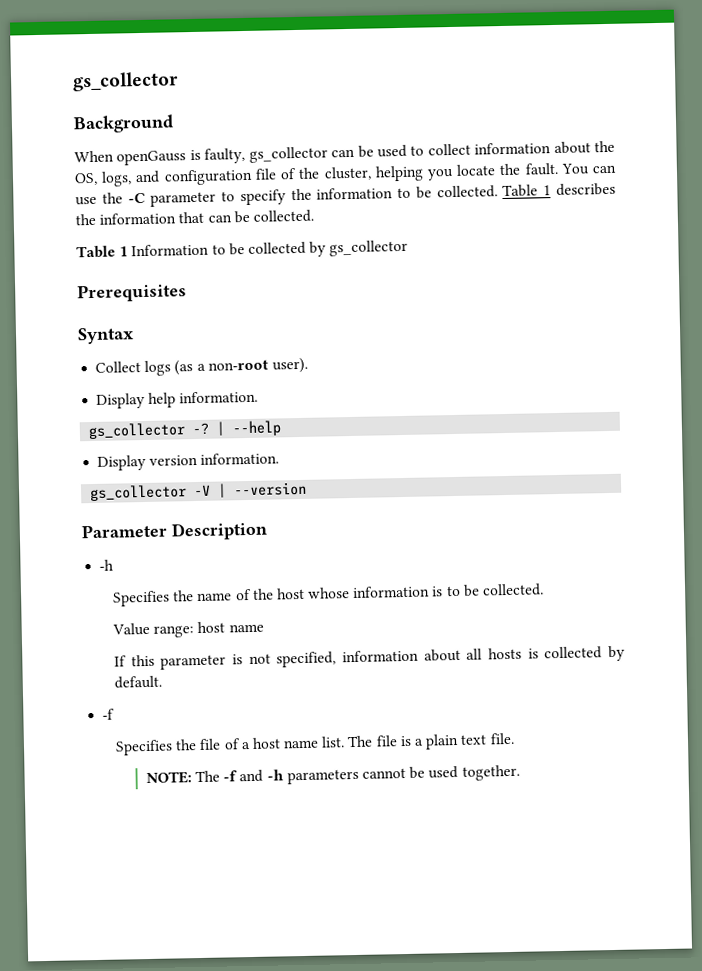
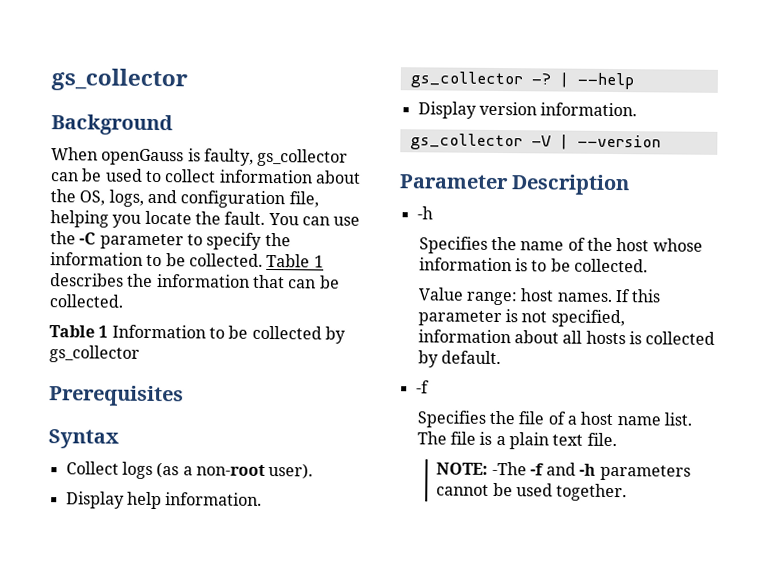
- When openGauss is faulty, gs_collector can be used to collect information about the OS, logs, and configuration file of the cluster, helping you locate the fault.
+ When openGauss is faulty, gs_collector can be used to collect information about the OS, logs, and configuration file, helping you locate the fault.
- Value range: host name
- If this parameter is not specified, information about all hosts is collected by default.
+ Value range: host names. If this parameter is not specified, information about all hosts is collected by default.
- NOTE: The -f and -h parameters cannot be used together.
+ NOTE: -The -f and -h parameters cannot be used together.

